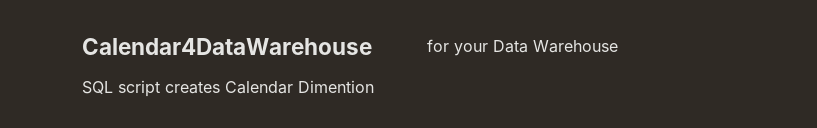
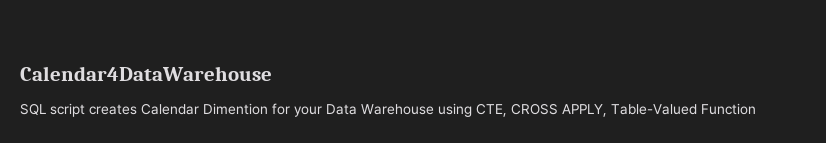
- SQL script creates Calendar Dimention for your Data Warehouse
+ SQL script creates Calendar Dimention for your Data Warehouse using CTE, CROSS APPLY, Table-Valued Function

